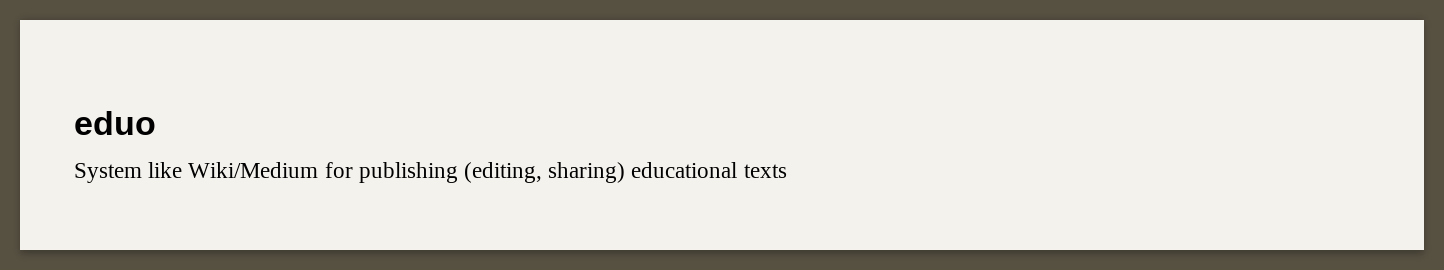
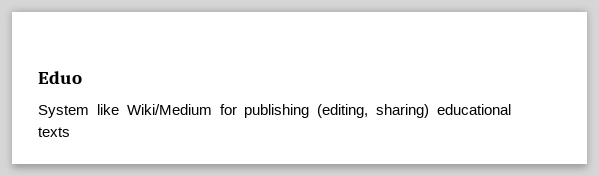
- eduo
+ Eduo

